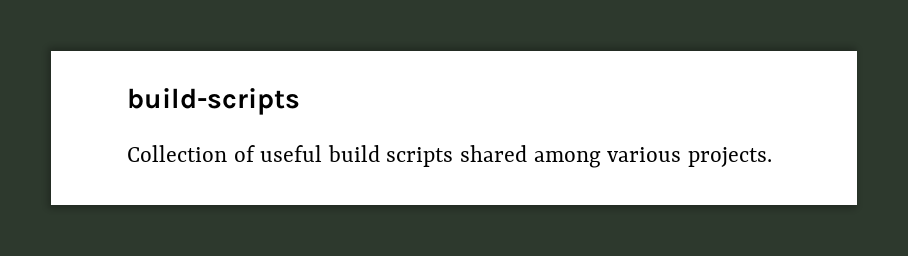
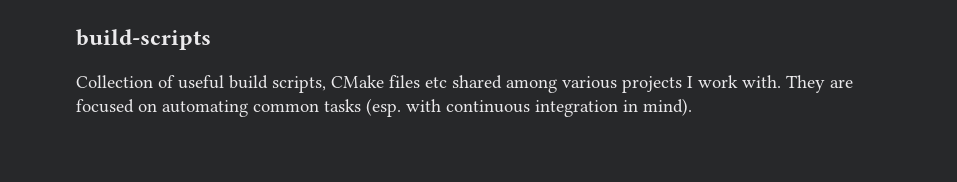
- Collection of useful build scripts shared among various projects.
+ Collection of useful build scripts, CMake files etc shared among various projects I work with. They are focused on automating common tasks (esp. with continuous integration in mind).

